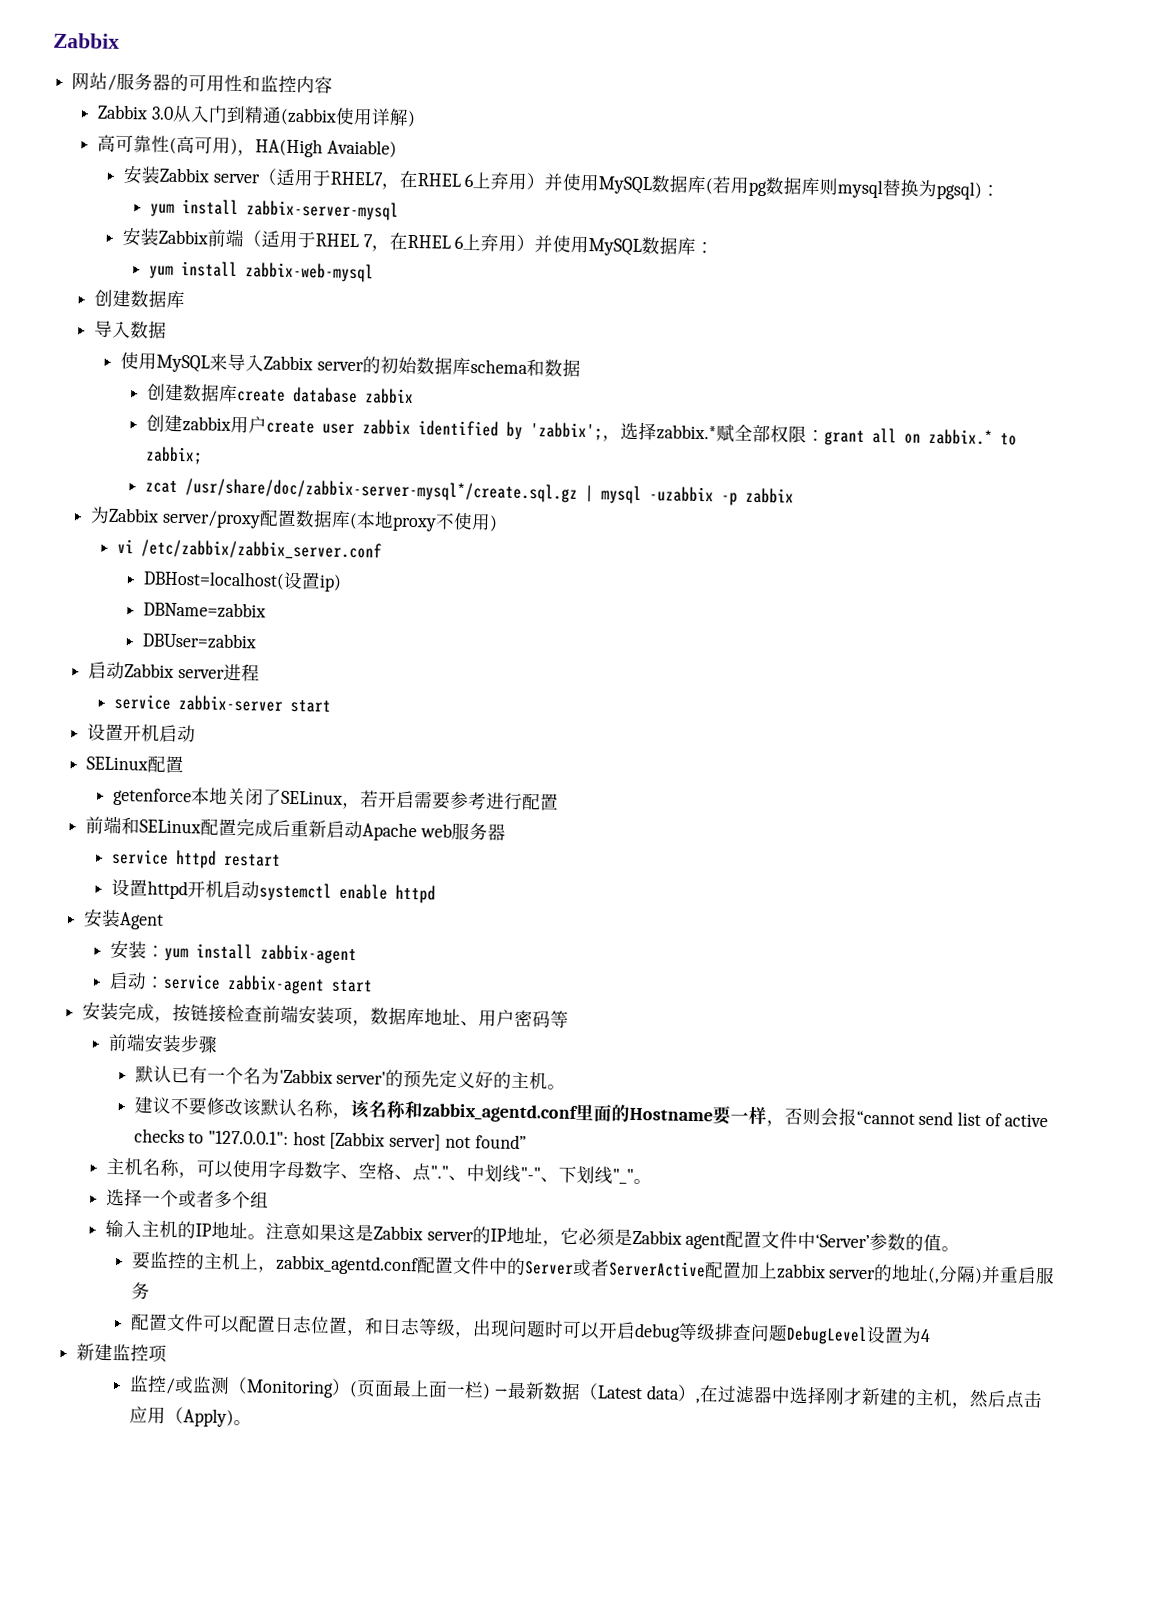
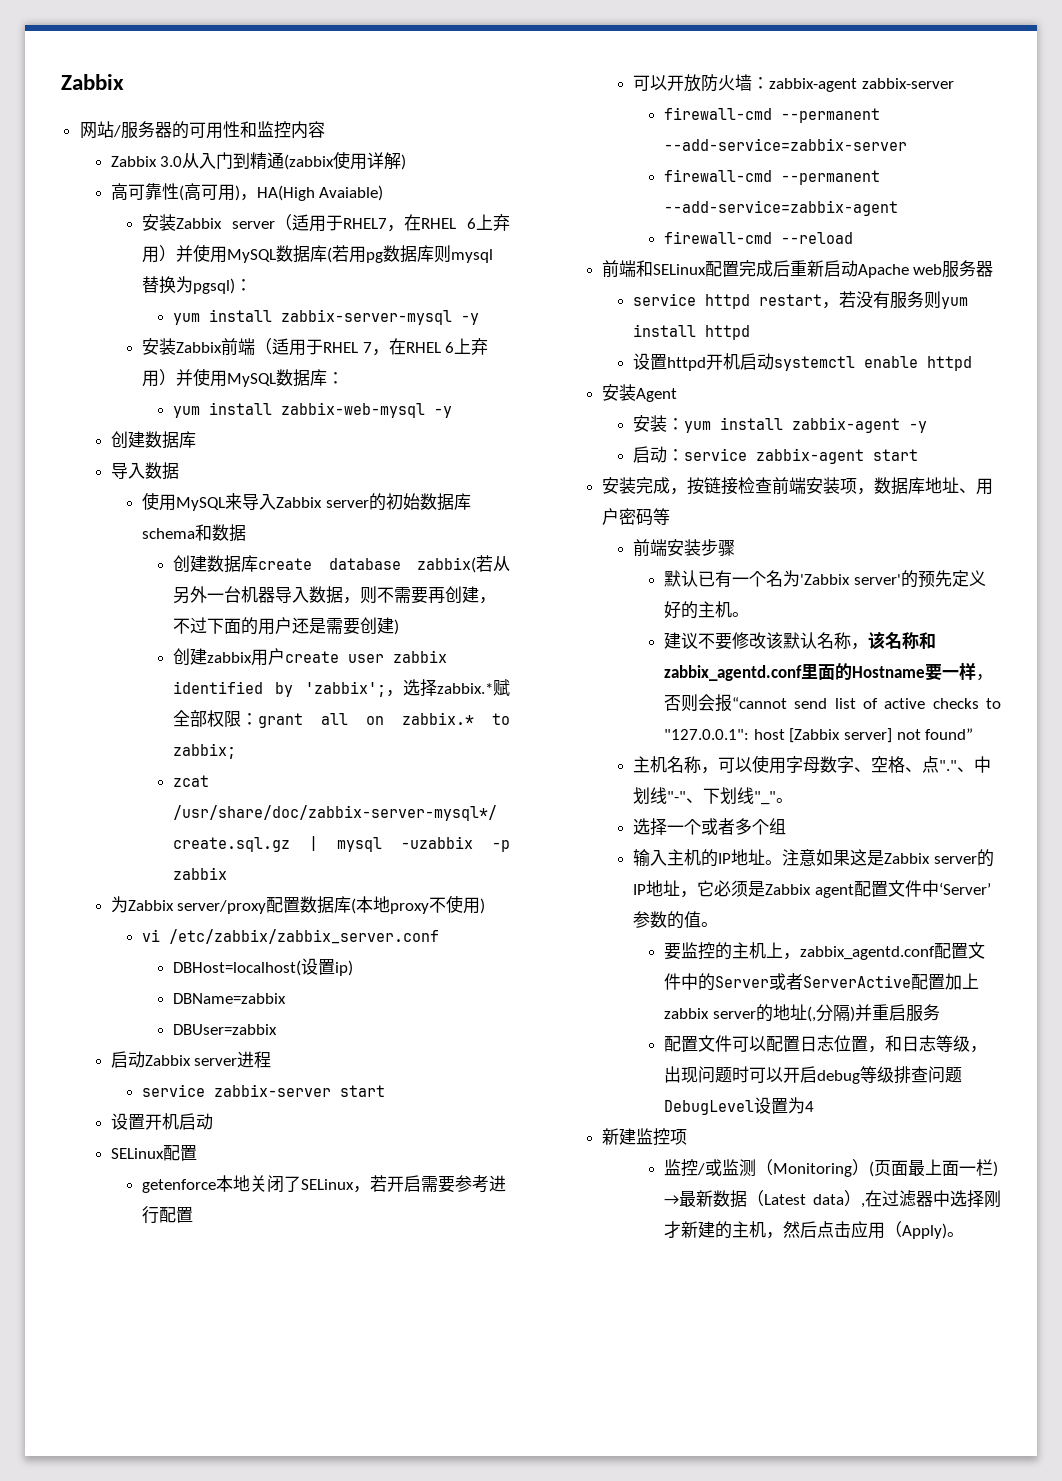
- yum install zabbix-server-mysql
+ yum install zabbix-server-mysql -y
- yum install zabbix-web-mysql
+ yum install zabbix-web-mysql -y
- 创建数据库create database zabbix
+ 创建数据库create database zabbix(若从另外一台机器导入数据，则不需要再创建，不过下面的用户还是需要创建)
+ 可以开放防火墙：zabbix-agent zabbix-server
+ firewall-cmd --permanent --add-service=zabbix-server
+ firewall-cmd --permanent --add-service=zabbix-agent
+ firewall-cmd --reload
- service httpd restart
+ service httpd restart，若没有服务则yum install httpd
- 安装：yum install zabbix-agent
+ 安装：yum install zabbix-agent -y

